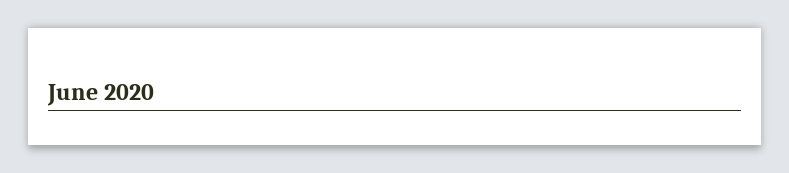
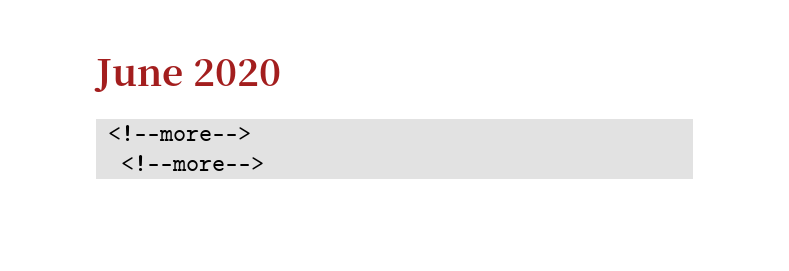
  June 2020
+ <!--more-->
+ <!--more-->

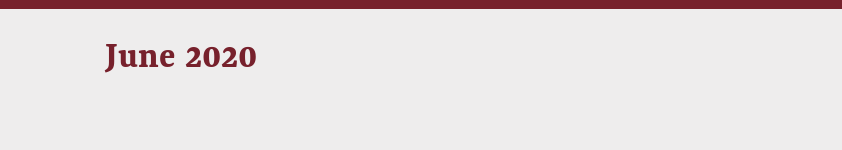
  June 2020
- <!--more-->
- <!--more-->

